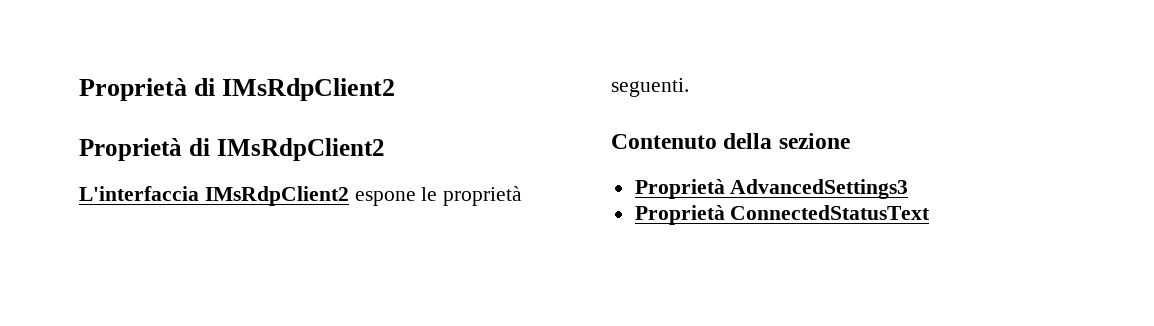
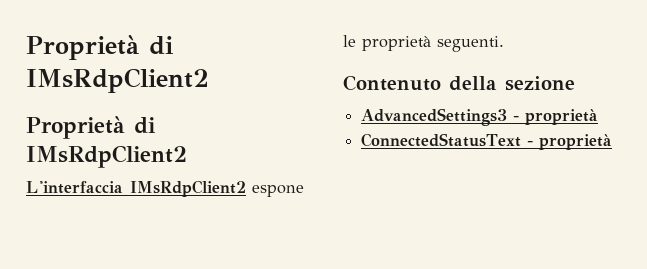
- Proprietà AdvancedSettings3
- Proprietà ConnectedStatusText
+ AdvancedSettings3 - proprietà
+ ConnectedStatusText - proprietà

